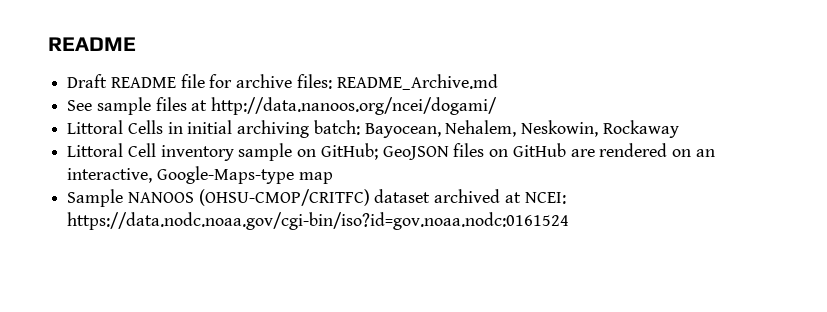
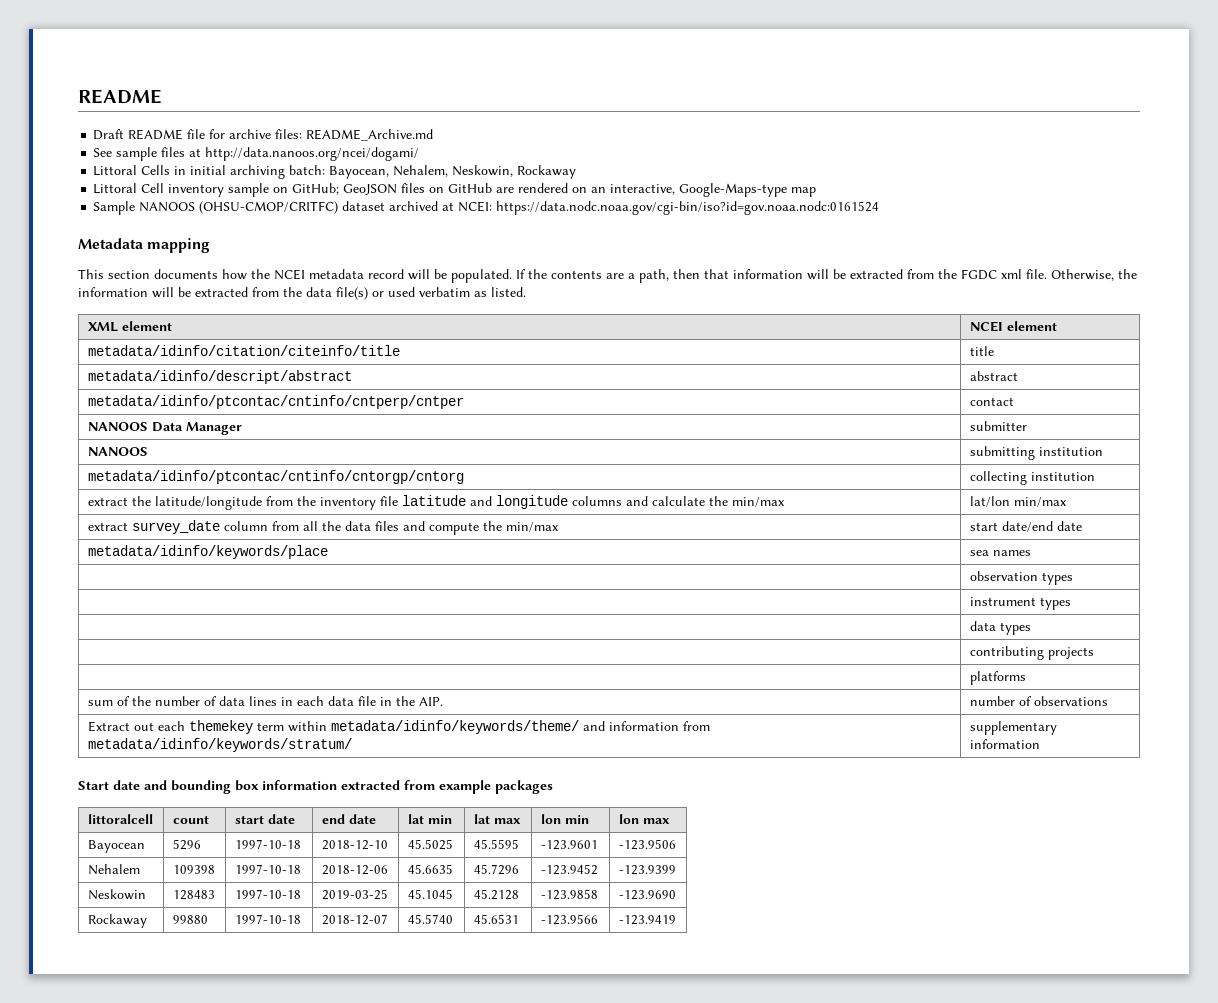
+ Metadata mapping
+ This section documents how the NCEI metadata record will be populated. If the contents are a path, then that information will be extracted from the FGDC xml file. Otherwise, the information will be extracted from the data file(s) or used verbatim as listed.
+ XML element | NCEI element
+ metadata/idinfo/citation/citeinfo/title | title
+ metadata/idinfo/descript/abstract | abstract
+ metadata/idinfo/ptcontac/cntinfo/cntperp/cntper | contact
+ NANOOS Data Manager | submitter
+ NANOOS | submitting institution
+ metadata/idinfo/ptcontac/cntinfo/cntorgp/cntorg | collecting institution
+ extract the latitude/longitude from the inventory file latitude and longitude columns and calculate the min/max | lat/lon min/max
+ extract survey_date column from all the data files and compute the min/max | start date/end date
+ metadata/idinfo/keywords/place | sea names
+ | observation types
+ | instrument types
+ | data types
+ | contributing projects
+ | platforms
+ sum of the number of data lines in each data file in the AIP. | number of observations
+ Extract out each themekey term within metadata/idinfo/keywords/theme/ and information from metadata/idinfo/keywords/stratum/ | supplementary information
+ Start date and bounding box information extracted from example packages
+ littoralcell | count | start date | end date | lat min | lat max | lon min | lon max
+ Bayocean | 5296 | 1997-10-18 | 2018-12-10 | 45.5025 | 45.5595 | -123.9601 | -123.9506
+ Nehalem | 109398 | 1997-10-18 | 2018-12-06 | 45.6635 | 45.7296 | -123.9452 | -123.9399
+ Neskowin | 128483 | 1997-10-18 | 2019-03-25 | 45.1045 | 45.2128 | -123.9858 | -123.9690
+ Rockaway | 99880 | 1997-10-18 | 2018-12-07 | 45.5740 | 45.6531 | -123.9566 | -123.9419

